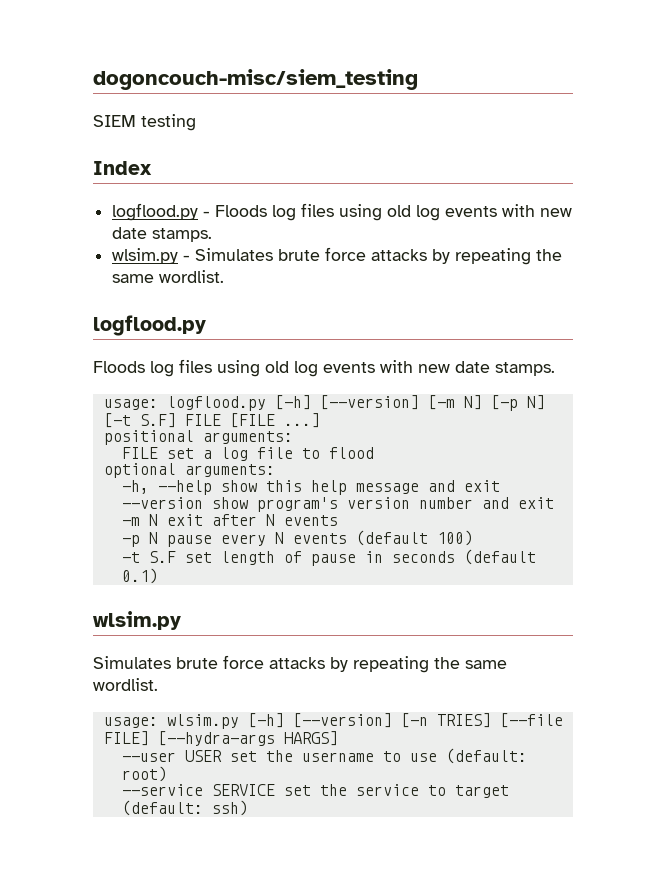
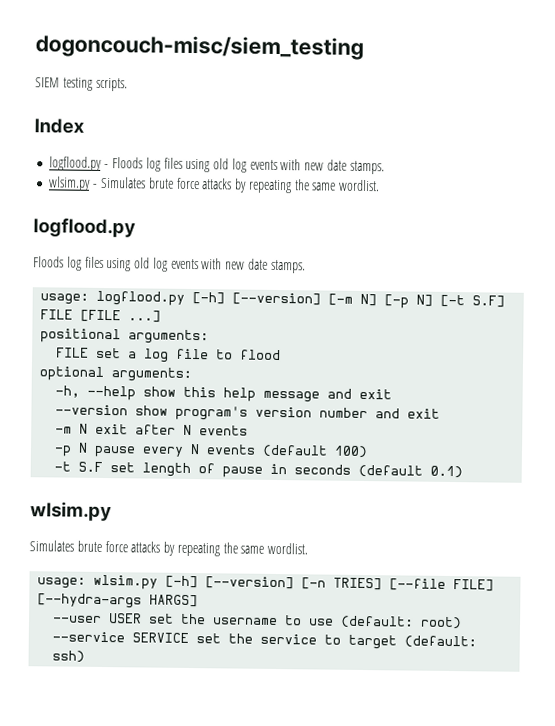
- SIEM testing
+ SIEM testing scripts.

